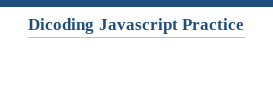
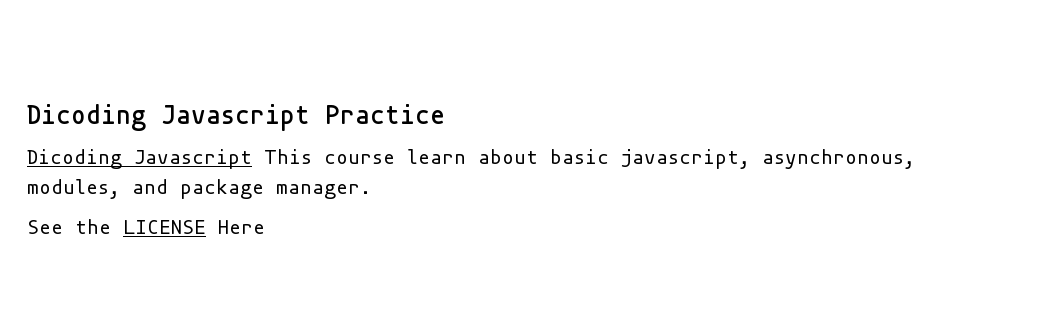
+ Dicoding Javascript This course learn about basic javascript, asynchronous, modules, and package manager.
+ See the LICENSE Here

